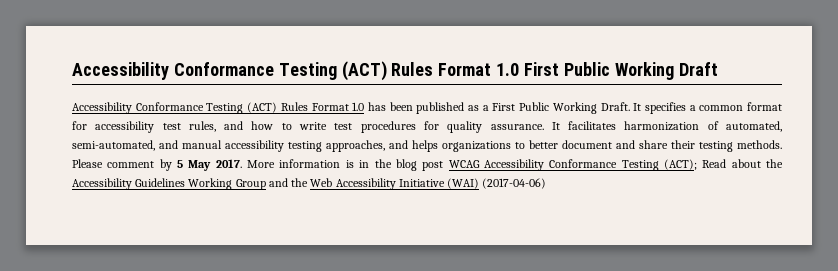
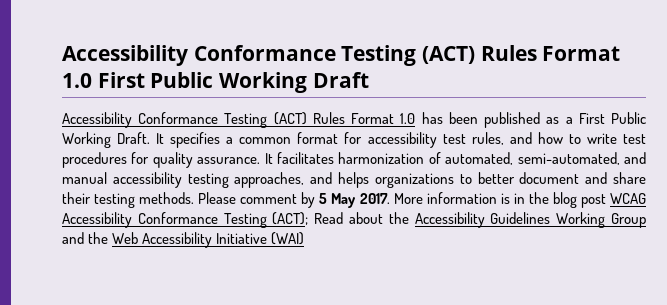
- More information is in the blog post WCAG Accessibility Conformance Testing (ACT); Read about the Accessibility Guidelines Working Group and the Web Accessibility Initiative (WAI) (2017-04-06)
+ More information is in the blog post WCAG Accessibility Conformance Testing (ACT); Read about the Accessibility Guidelines Working Group and the Web Accessibility Initiative (WAI)

